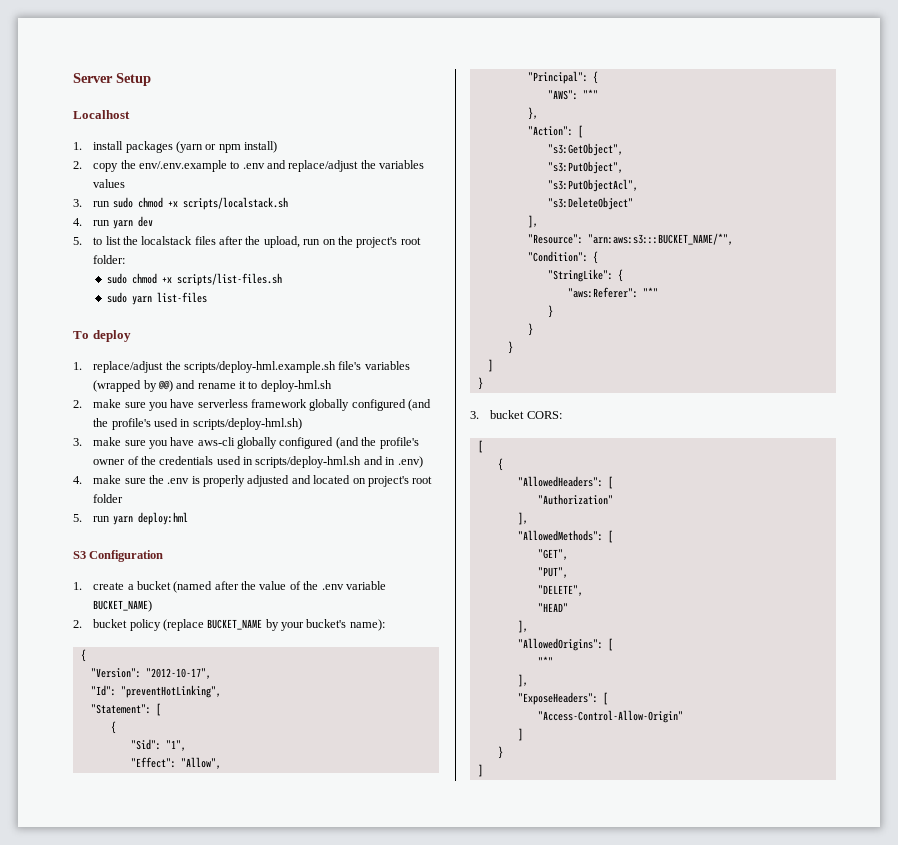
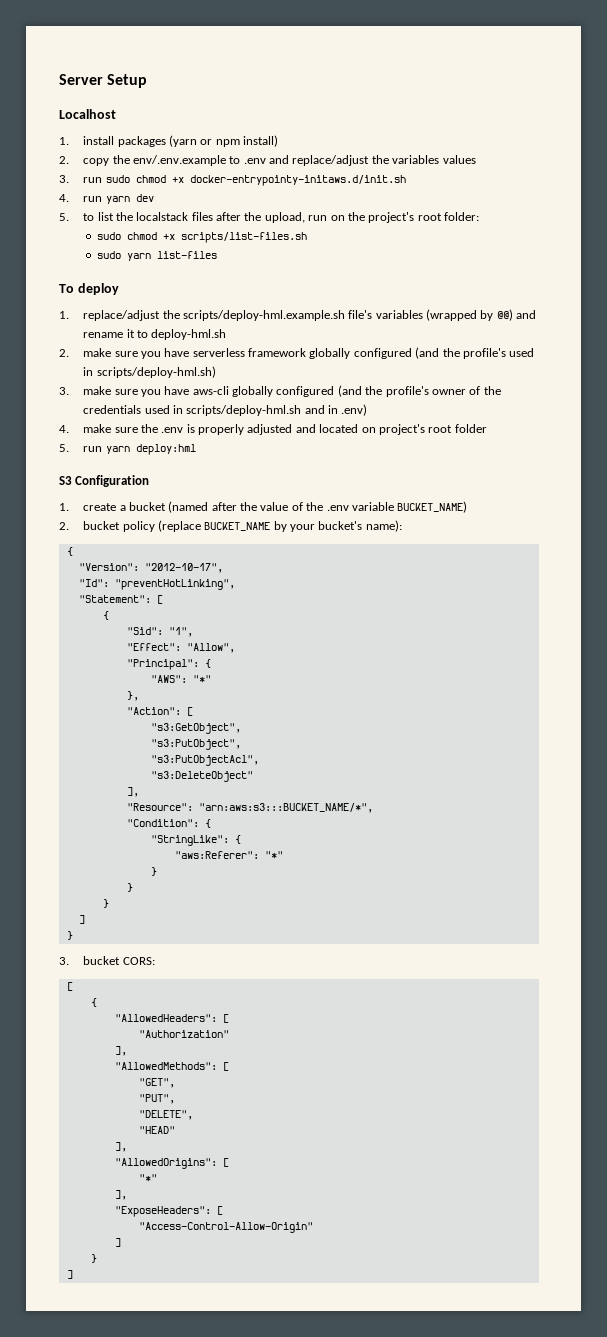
- 3. run sudo chmod +x scripts/localstack.sh
+ 3. run sudo chmod +x docker-entrypointy-initaws.d/init.sh

